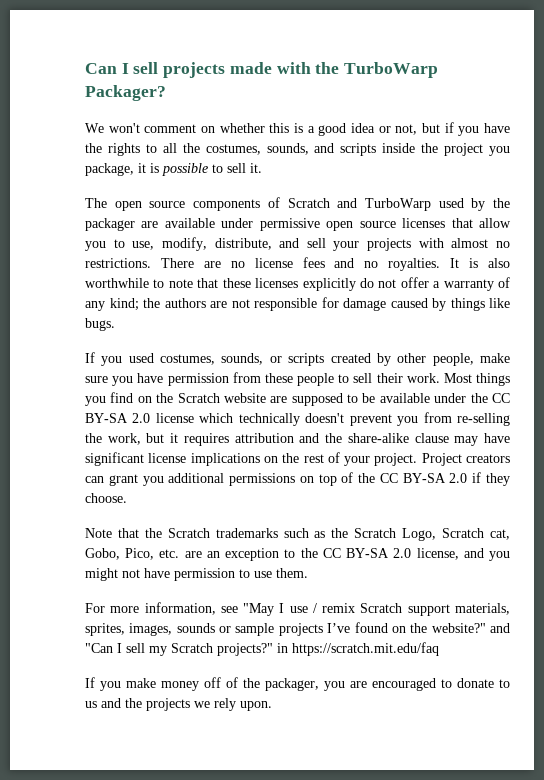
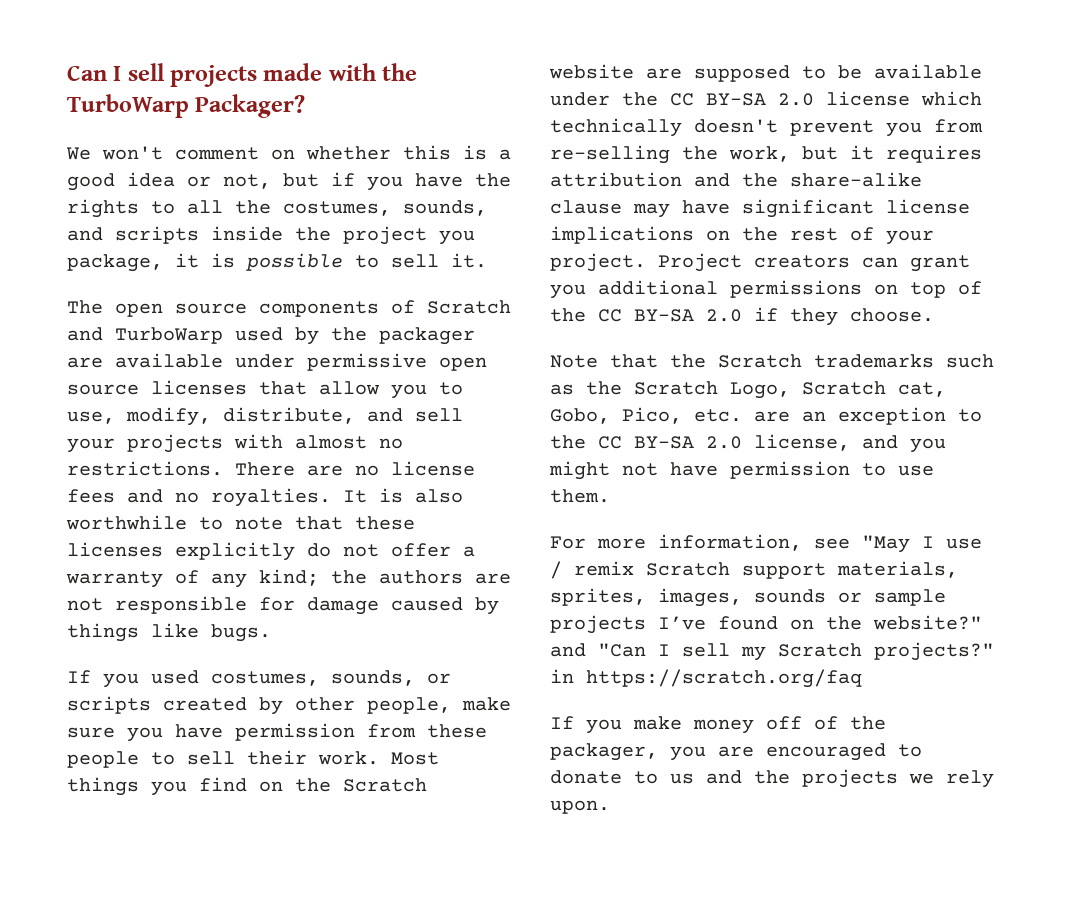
- For more information, see "May I use / remix Scratch support materials, sprites, images, sounds or sample projects I’ve found on the website?" and "Can I sell my Scratch projects?" in https://scratch.mit.edu/faq
+ For more information, see "May I use / remix Scratch support materials, sprites, images, sounds or sample projects I’ve found on the website?" and "Can I sell my Scratch projects?" in https://scratch.org/faq

